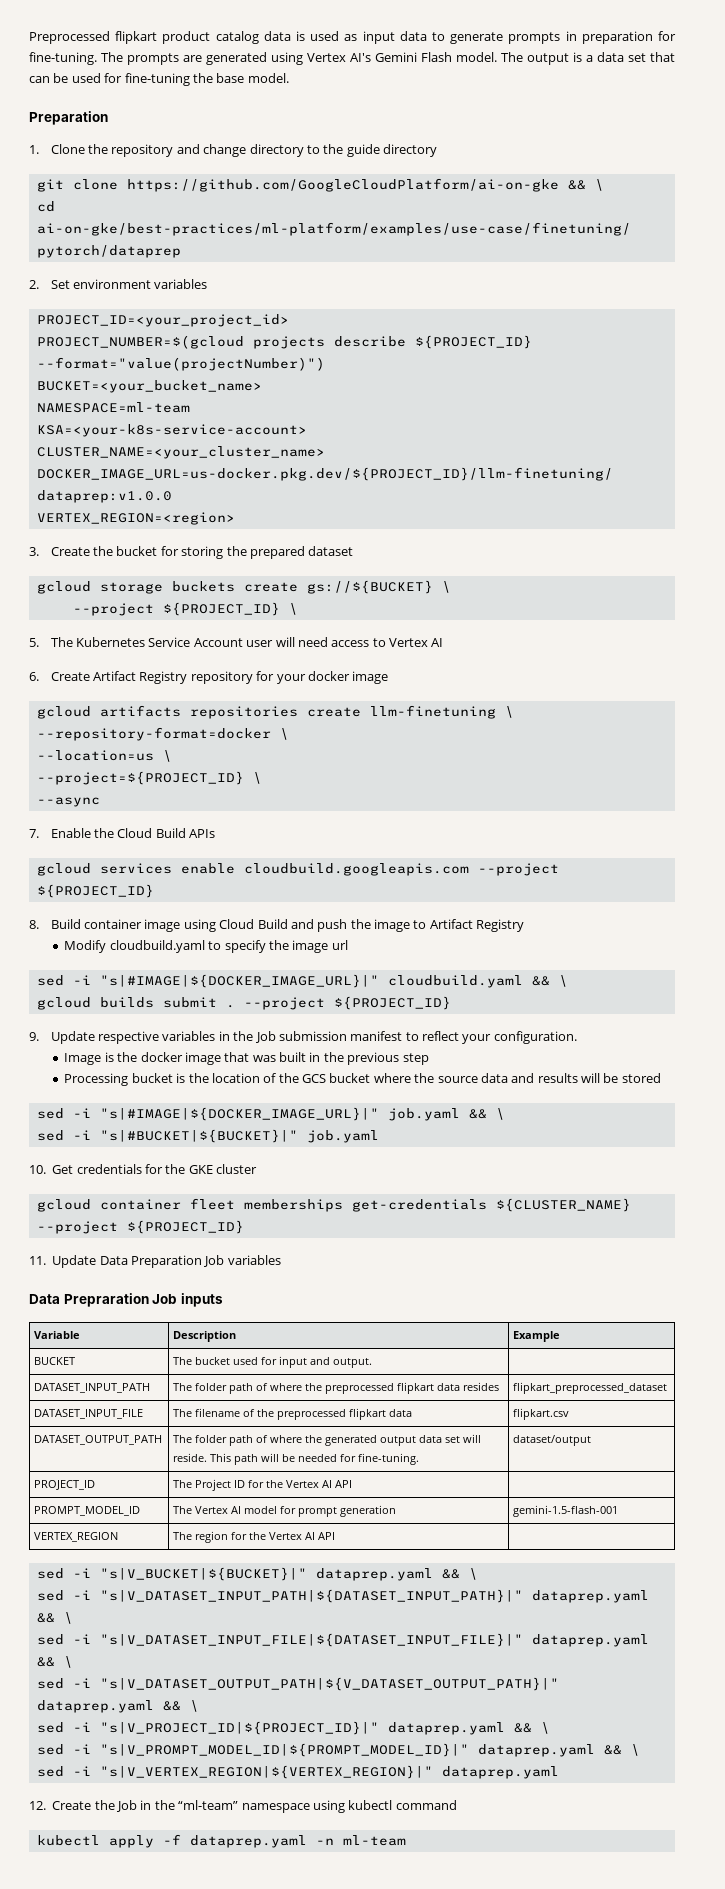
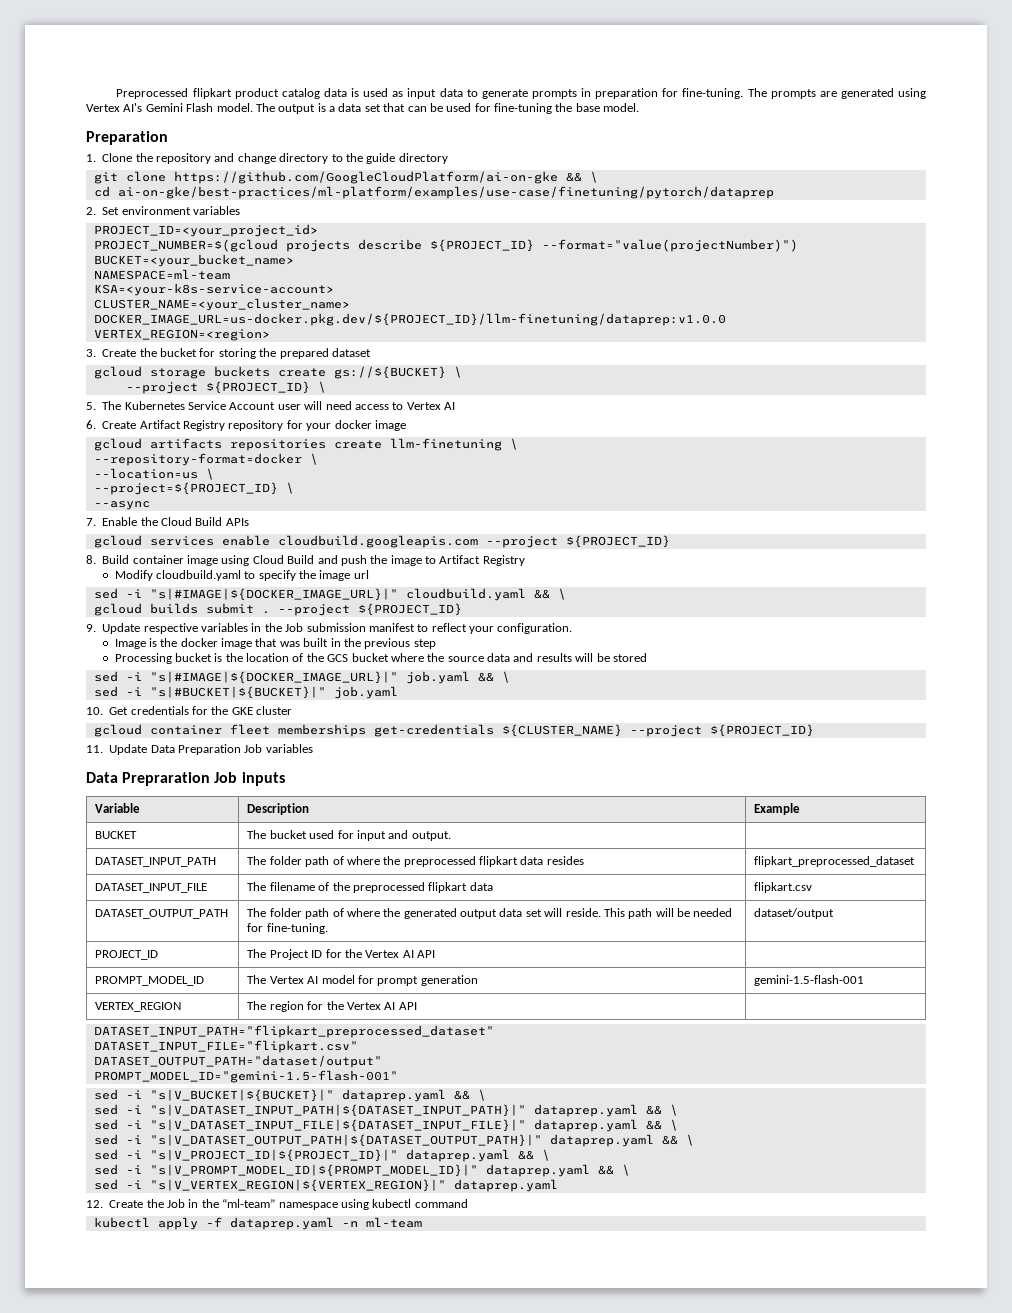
+ DATASET_INPUT_PATH="flipkart_preprocessed_dataset"
+ DATASET_INPUT_FILE="flipkart.csv"
+ DATASET_OUTPUT_PATH="dataset/output"
+ PROMPT_MODEL_ID="gemini-1.5-flash-001"
- sed -i "s|V_DATASET_OUTPUT_PATH|${V_DATASET_OUTPUT_PATH}|" dataprep.yaml && \
+ sed -i "s|V_DATASET_OUTPUT_PATH|${DATASET_OUTPUT_PATH}|" dataprep.yaml && \

